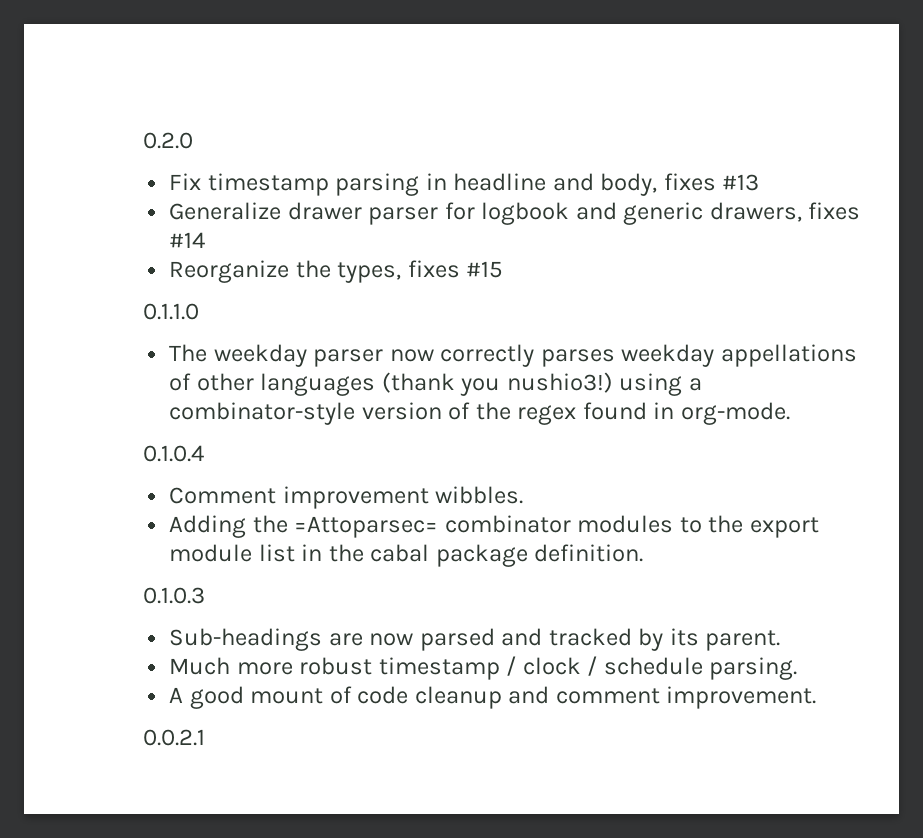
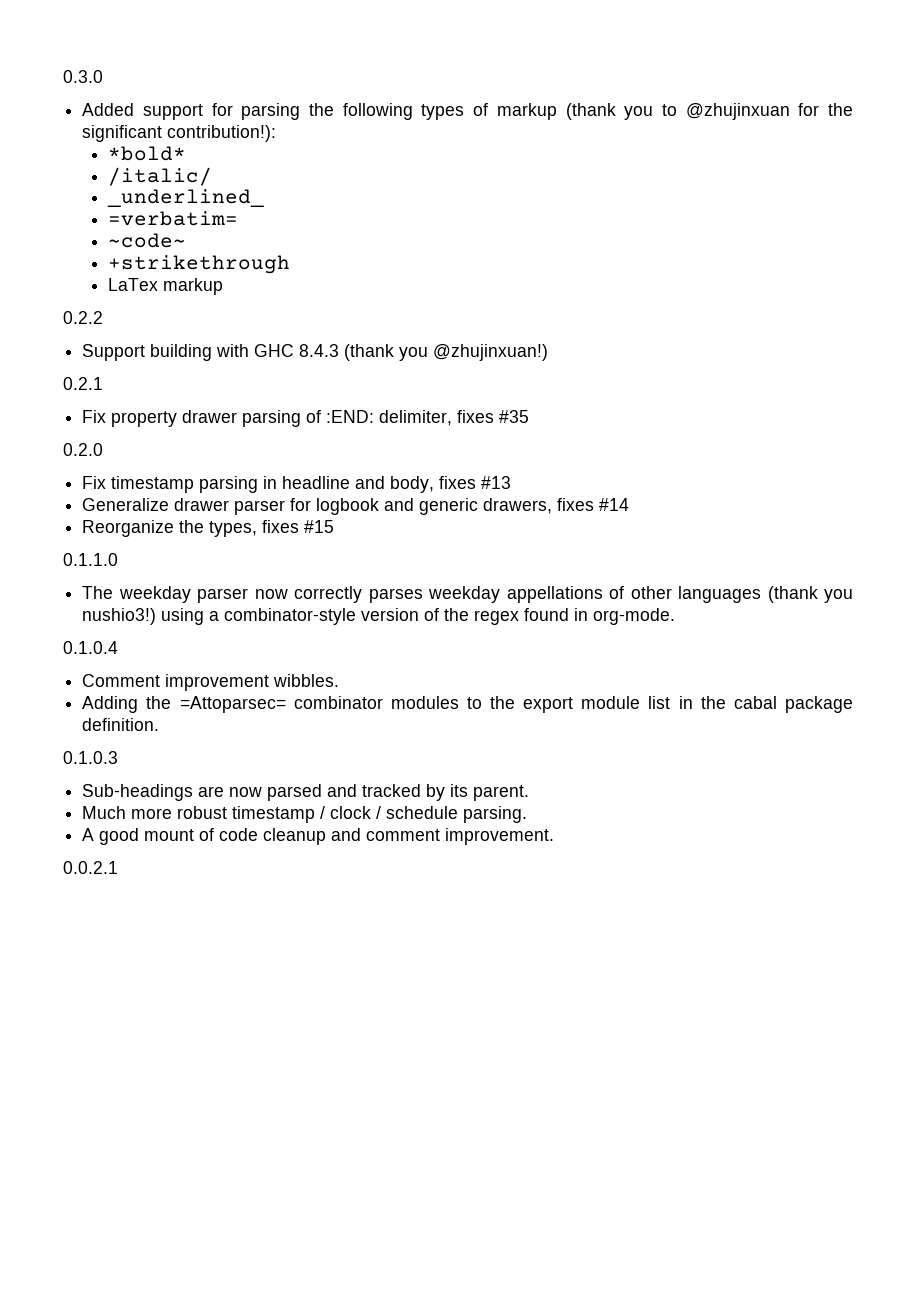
+ 0.3.0
+ Added support for parsing the following types of markup (thank you to @zhujinxuan for the significant contribution!):
+ *bold*
+ /italic/
+ _underlined_
+ =verbatim=
+ ~code~
+ +strikethrough
+ LaTex markup
+ 0.2.2
+ Support building with GHC 8.4.3 (thank you @zhujinxuan!)
+ 0.2.1
+ Fix property drawer parsing of :END: delimiter, fixes #35

